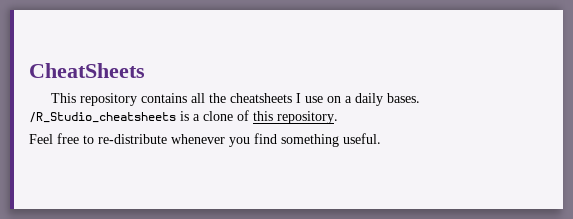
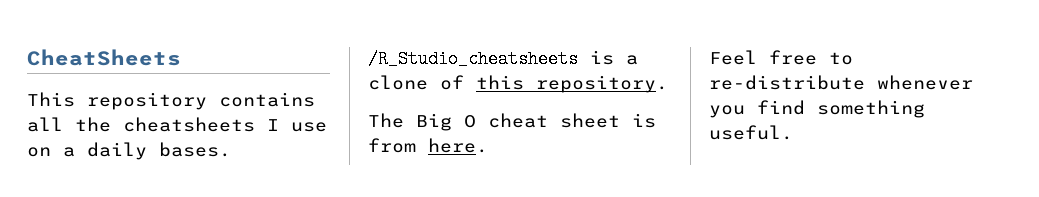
+ The Big O cheat sheet is from here.

